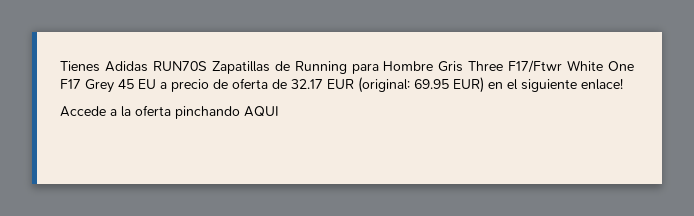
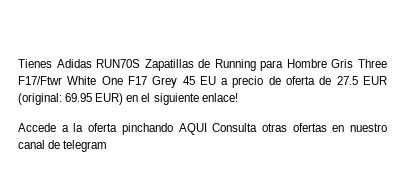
- Tienes Adidas RUN70S Zapatillas de Running para Hombre Gris Three F17/Ftwr White One F17 Grey 45 EU a precio de oferta de 32.17 EUR (original: 69.95 EUR) en el siguiente enlace!
+ Tienes Adidas RUN70S Zapatillas de Running para Hombre Gris Three F17/Ftwr White One F17 Grey 45 EU a precio de oferta de 27.5 EUR (original: 69.95 EUR) en el siguiente enlace!
- Accede a la oferta pinchando AQUI
+ Accede a la oferta pinchando AQUI Consulta otras ofertas en nuestro canal de telegram

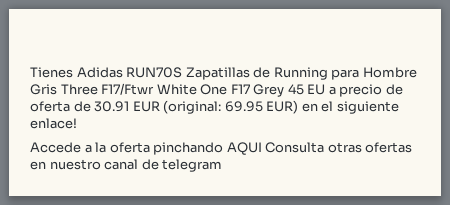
- Tienes Adidas RUN70S Zapatillas de Running para Hombre Gris Three F17/Ftwr White One F17 Grey 45 EU a precio de oferta de 27.5 EUR (original: 69.95 EUR) en el siguiente enlace!
+ Tienes Adidas RUN70S Zapatillas de Running para Hombre Gris Three F17/Ftwr White One F17 Grey 45 EU a precio de oferta de 30.91 EUR (original: 69.95 EUR) en el siguiente enlace!

